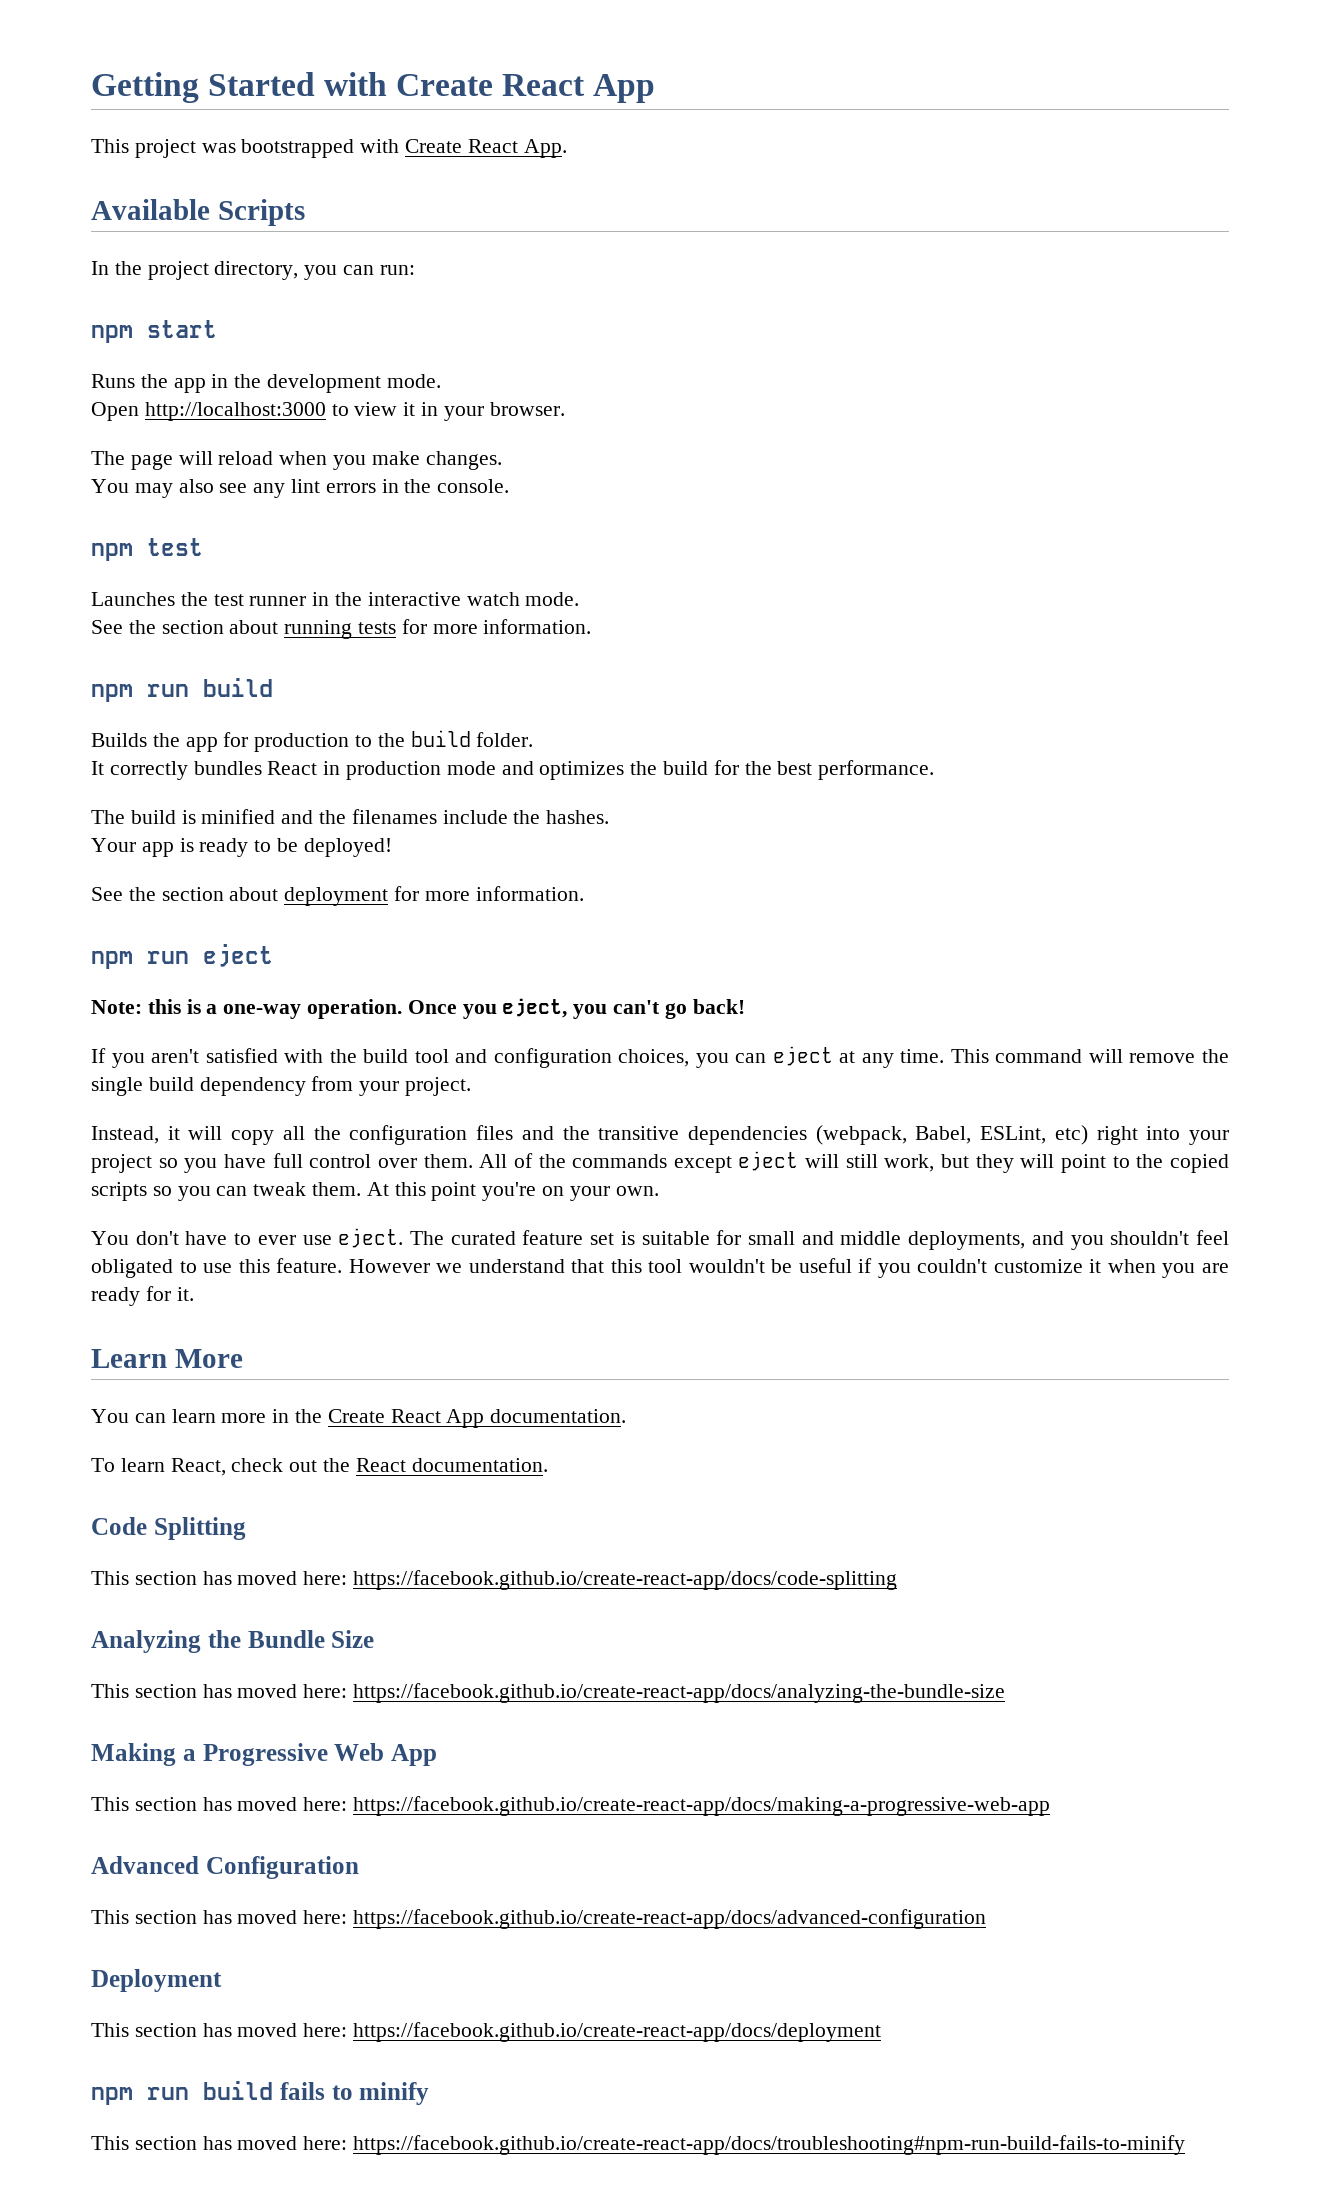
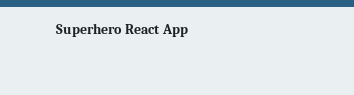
- Getting Started with Create React App
- This project was bootstrapped with Create React App.
- Available Scripts
- In the project directory, you can run:
- npm start
- Runs the app in the development mode.
- Open http://localhost:3000 to view it in your browser.
- The page will reload when you make changes.
- You may also see any lint errors in the console.
- npm test
- Launches the test runner in the interactive watch mode.
- See the section about running tests for more information.
- npm run build
- Builds the app for production to the build folder.
- It correctly bundles React in production mode and optimizes the build for the best performance.
- The build is minified and the filenames include the hashes.
- Your app is ready to be deployed!
- See the section about deployment for more information.
- npm run eject
- Note: this is a one-way operation. Once you eject, you can't go back!
- If you aren't satisfied with the build tool and configuration choices, you can eject at any time. This command will remove the single build dependency from your project.
- Instead, it will copy all the configuration files and the transitive dependencies (webpack, Babel, ESLint, etc) right into your project so you have full control over them. All of the commands except eject will still work, but they will point to the copied scripts so you can tweak them. At this point you're on your own.
- You don't have to ever use eject. The curated feature set is suitable for small and middle deployments, and you shouldn't feel obligated to use this feature. However we understand that this tool wouldn't be useful if you couldn't customize it when you are ready for it.
- Learn More
- You can learn more in the Create React App documentation.
- To learn React, check out the React documentation.
- Code Splitting
- This section has moved here: https://facebook.github.io/create-react-app/docs/code-splitting
- Analyzing the Bundle Size
- This section has moved here: https://facebook.github.io/create-react-app/docs/analyzing-the-bundle-size
- Making a Progressive Web App
- This section has moved here: https://facebook.github.io/create-react-app/docs/making-a-progressive-web-app
- Advanced Configuration
- This section has moved here: https://facebook.github.io/create-react-app/docs/advanced-configuration
- Deployment
- This section has moved here: https://facebook.github.io/create-react-app/docs/deployment
- npm run build fails to minify
- This section has moved here: https://facebook.github.io/create-react-app/docs/troubleshooting#npm-run-build-fails-to-minify
+ Superhero React App

